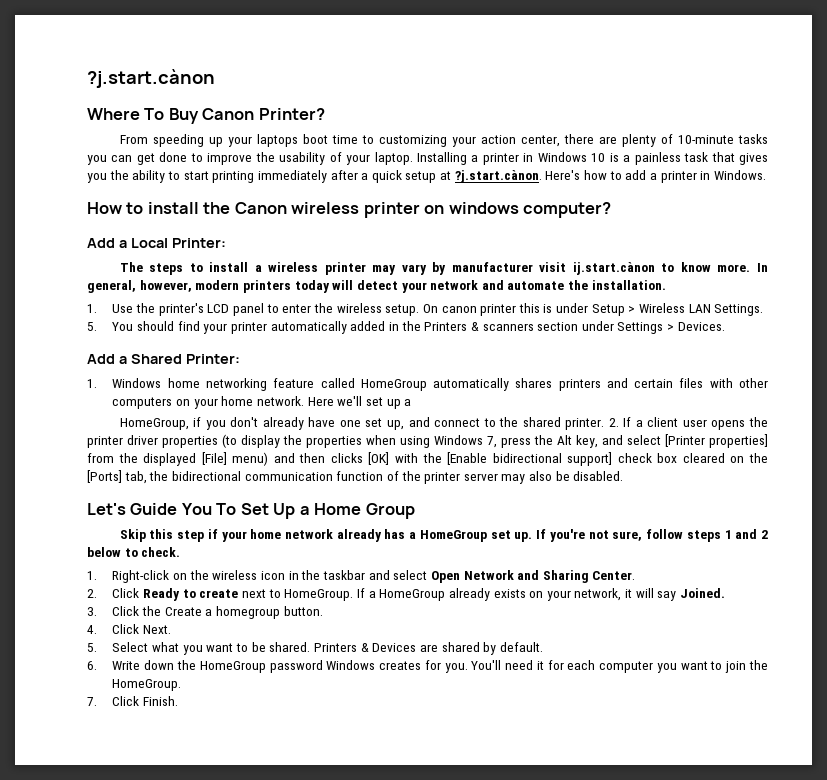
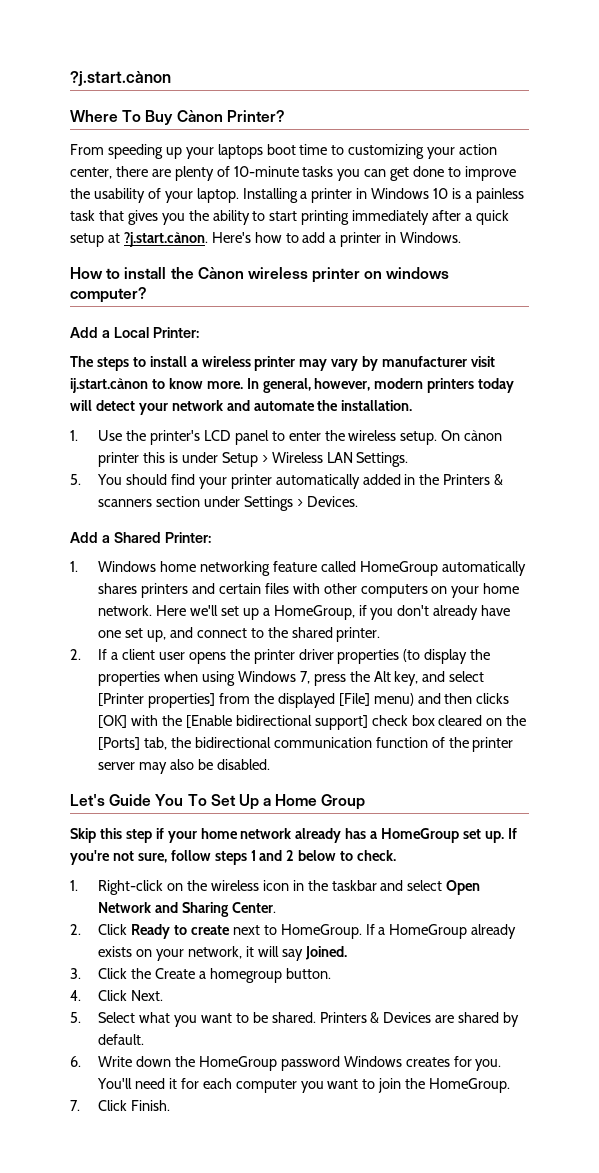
- Where To Buy Canon Printer?
+ Where To Buy Cànon Printer?
- How to install the Canon wireless printer on windows computer?
+ How to install the Cànon wireless printer on windows computer?
- On canon printer this is under Setup > Wireless LAN Settings.
+ On cànon printer this is under Setup > Wireless LAN Settings.
- Here we'll set up a
- HomeGroup, if you don't already have one set up, and connect to the shared printer. 2. If a client user opens the printer driver properties (to display the properties when using Windows 7, press the Alt key, and select [Printer properties] from the displayed [File] menu) and then clicks [OK] with the [Enable bidirectional support] check box cleared on the [Ports] tab, the bidirectional communication function of the printer server may also be disabled.
+ Here we'll set up a HomeGroup, if you don't already have one set up, and connect to the shared printer.
+ 2. If a client user opens the printer driver properties (to display the properties when using Windows 7, press the Alt key, and select [Printer properties] from the displayed [File] menu) and then clicks [OK] with the [Enable bidirectional support] check box cleared on the [Ports] tab, the bidirectional communication function of the printer server may also be disabled.

